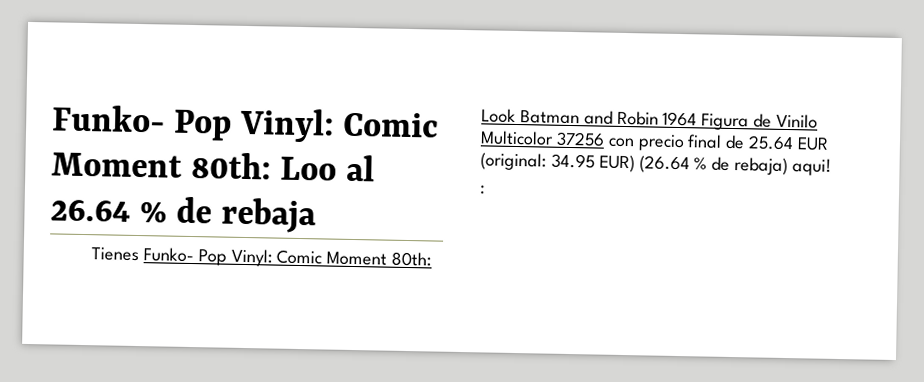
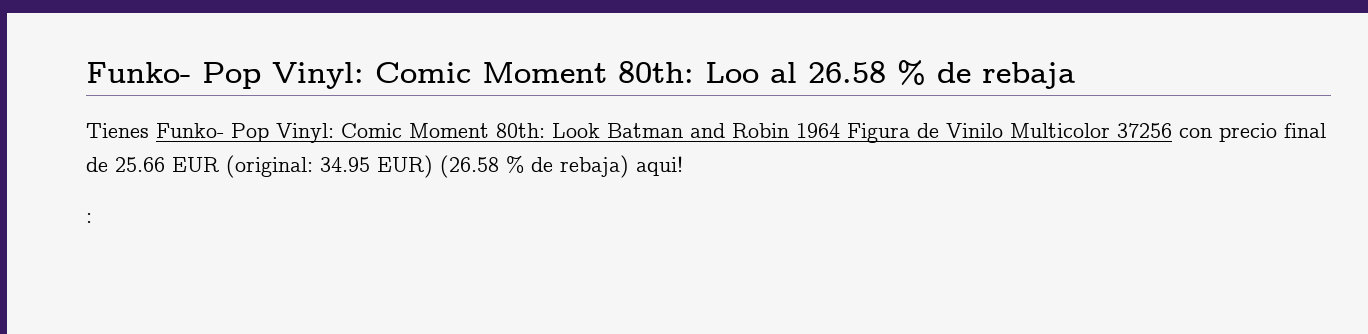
- Funko- Pop Vinyl: Comic Moment 80th: Loo al 26.64 % de rebaja
+ Funko- Pop Vinyl: Comic Moment 80th: Loo al 26.58 % de rebaja
- Tienes Funko- Pop Vinyl: Comic Moment 80th: Look Batman and Robin 1964 Figura de Vinilo Multicolor 37256 con precio final de 25.64 EUR (original: 34.95 EUR) (26.64 % de rebaja) aqui!
+ Tienes Funko- Pop Vinyl: Comic Moment 80th: Look Batman and Robin 1964 Figura de Vinilo Multicolor 37256 con precio final de 25.66 EUR (original: 34.95 EUR) (26.58 % de rebaja) aqui!

